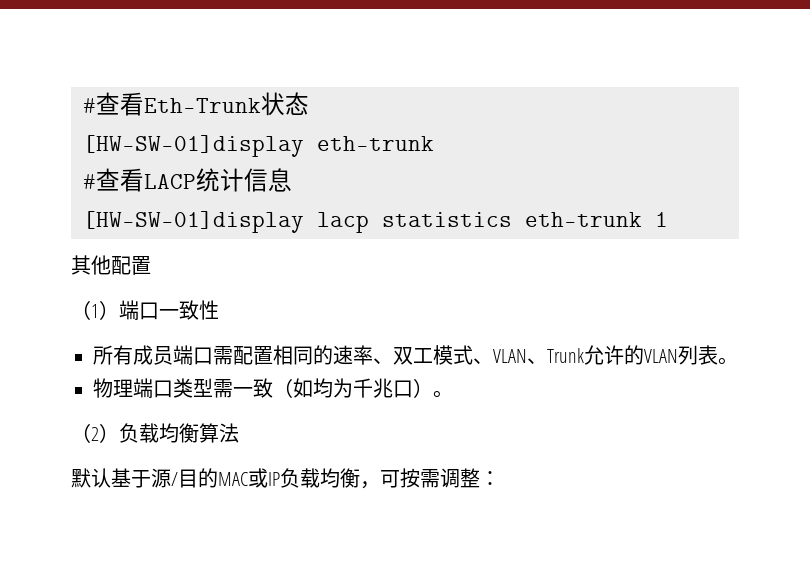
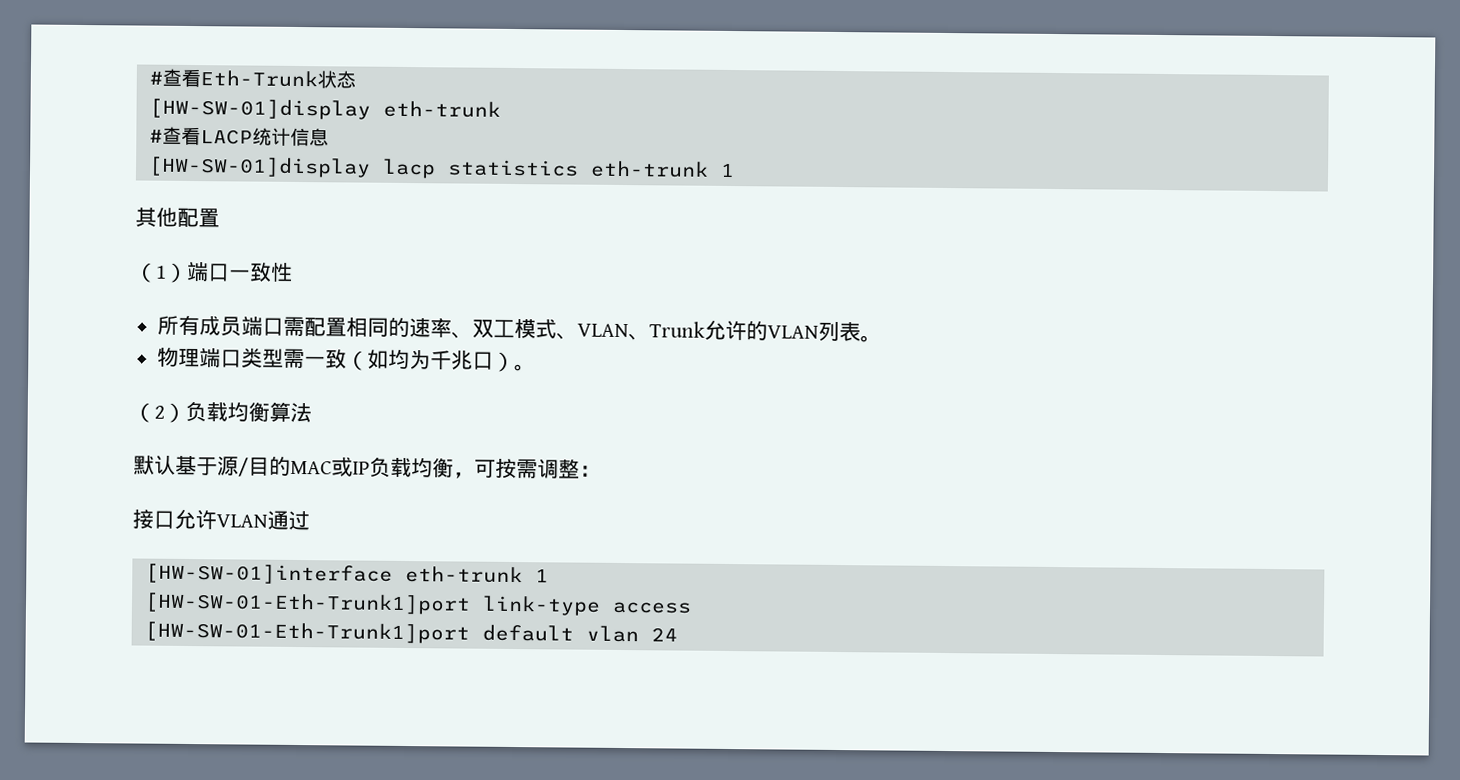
+ 接口允许VLAN通过
+ [HW-SW-01]interface eth-trunk 1
+ [HW-SW-01-Eth-Trunk1]port link-type access
+ [HW-SW-01-Eth-Trunk1]port default vlan 24

